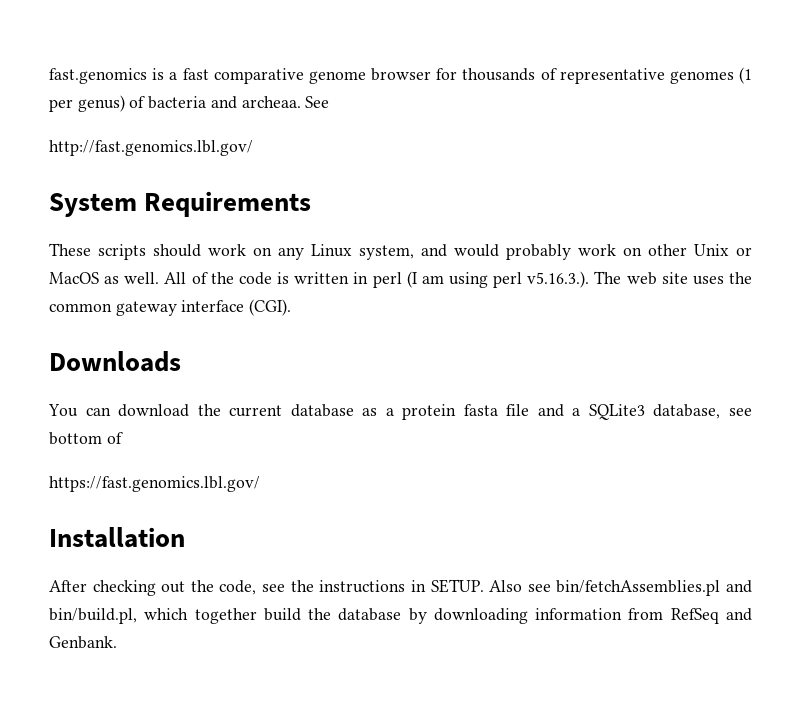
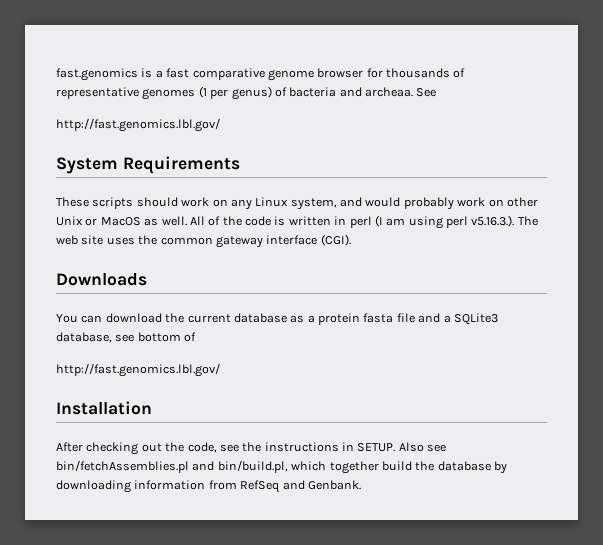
  You can download the current database as a protein fasta file and a SQLite3 database, see bottom of
- https://fast.genomics.lbl.gov/
+ http://fast.genomics.lbl.gov/

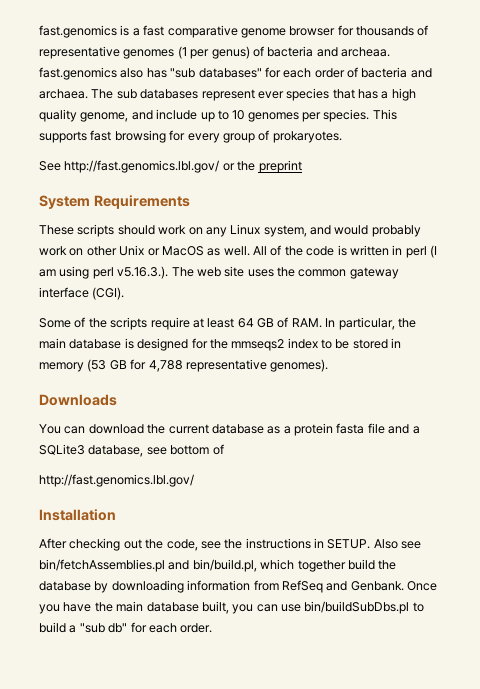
- fast.genomics is a fast comparative genome browser for thousands of representative genomes (1 per genus) of bacteria and archeaa. See
- http://fast.genomics.lbl.gov/
+ fast.genomics is a fast comparative genome browser for thousands of representative genomes (1 per genus) of bacteria and archeaa. fast.genomics also has "sub databases" for each order of bacteria and archaea. The sub databases represent ever species that has a high quality genome, and include up to 10 genomes per species. This supports fast browsing for every group of prokaryotes.
+ See http://fast.genomics.lbl.gov/ or the preprint
+ Some of the scripts require at least 64 GB of RAM. In particular, the main database is designed for the mmseqs2 index to be stored in memory (53 GB for 4,788 representative genomes).
+ Once you have the main database built, you can use bin/buildSubDbs.pl to build a "sub db" for each order.

